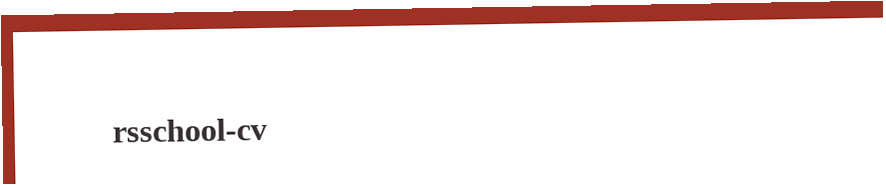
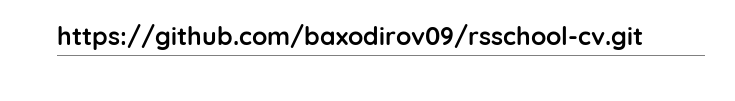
- rsschool-cv
+ https://github.com/baxodirov09/rsschool-cv.git

